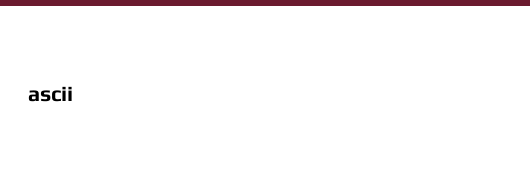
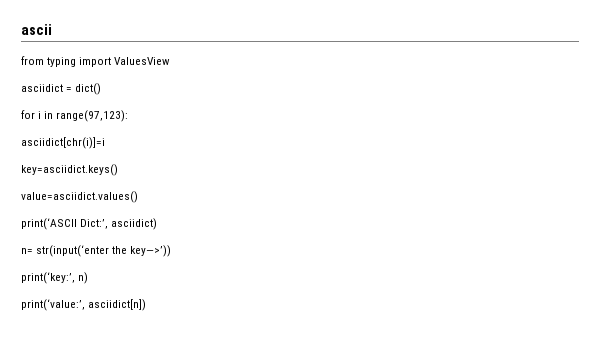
+ from typing import ValuesView
+ asciidict = dict()
+ for i in range(97,123):
+ asciidict[chr(i)]=i
+ key=asciidict.keys()
+ value=asciidict.values()
+ print(‘ASCII Dict:’, asciidict)
+ n= str(input(‘enter the key—>’))
+ print(‘key:’, n)
+ print(‘value:’, asciidict[n])

